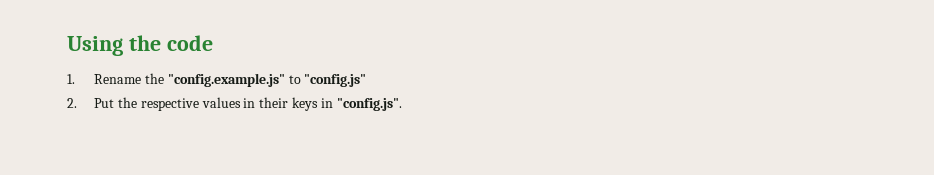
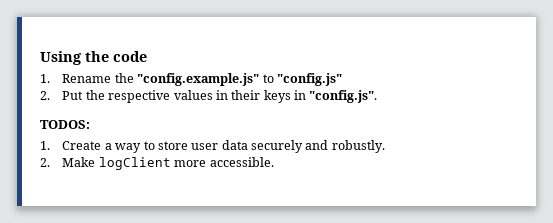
+ TODOS:
+ 1. Create a way to store user data securely and robustly.
+ 2. Make logClient more accessible.

